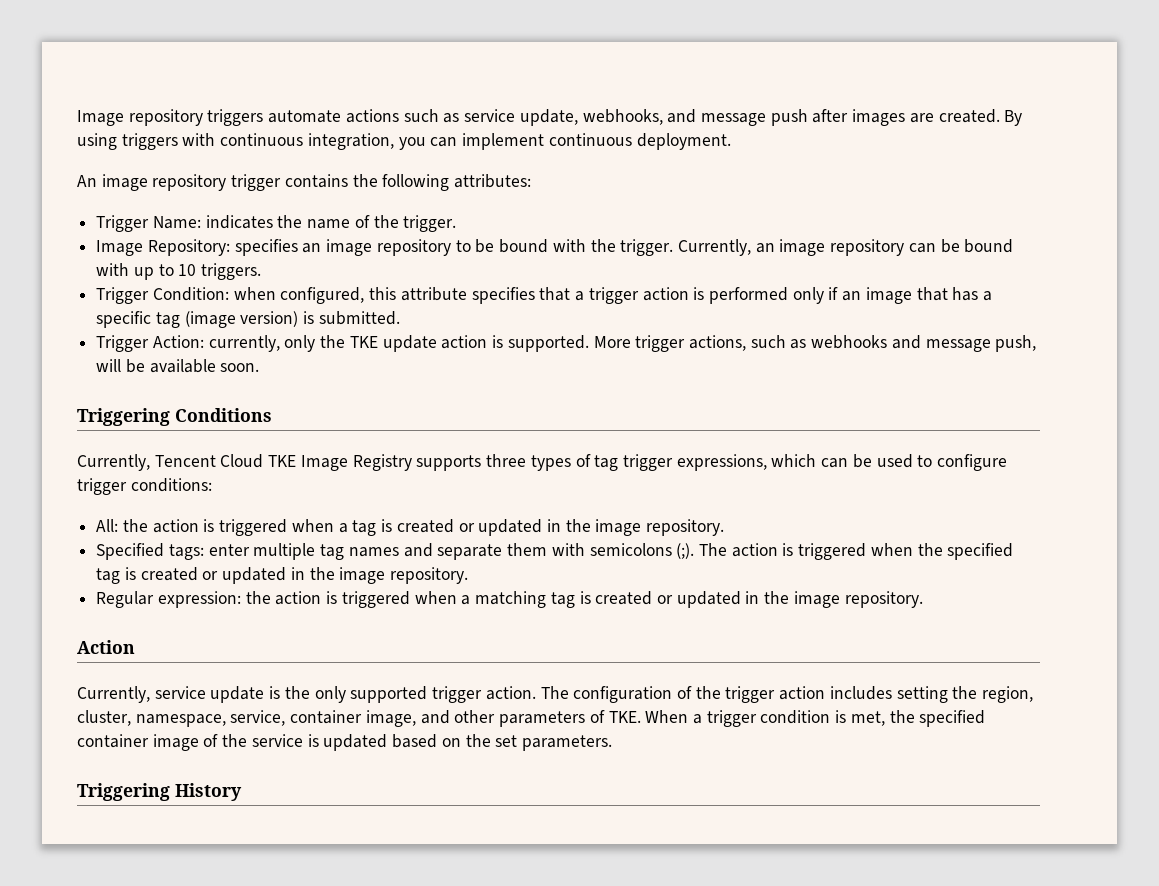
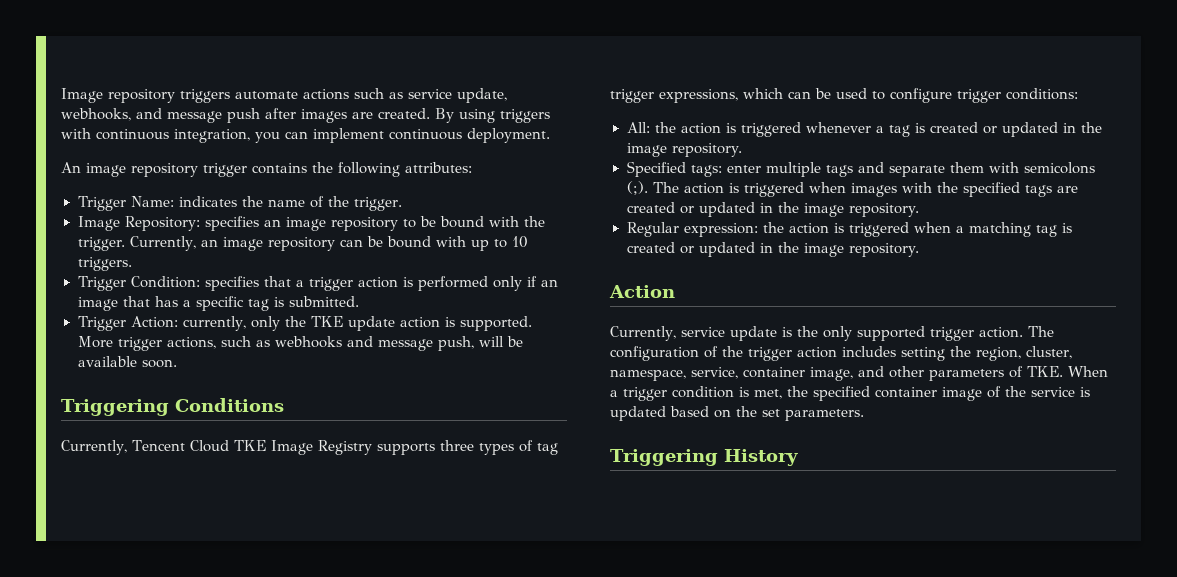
- Trigger Condition: when configured, this attribute specifies that a trigger action is performed only if an image that has a specific tag (image version) is submitted.
+ Trigger Condition: specifies that a trigger action is performed only if an image that has a specific tag is submitted.
- All: the action is triggered when a tag is created or updated in the image repository.
+ All: the action is triggered whenever a tag is created or updated in the image repository.
- Specified tags: enter multiple tag names and separate them with semicolons (;).
+ Specified tags: enter multiple tags and separate them with semicolons (;).
- The action is triggered when the specified tag is created or updated in the image repository.
+ The action is triggered when images with the specified tags are created or updated in the image repository.

